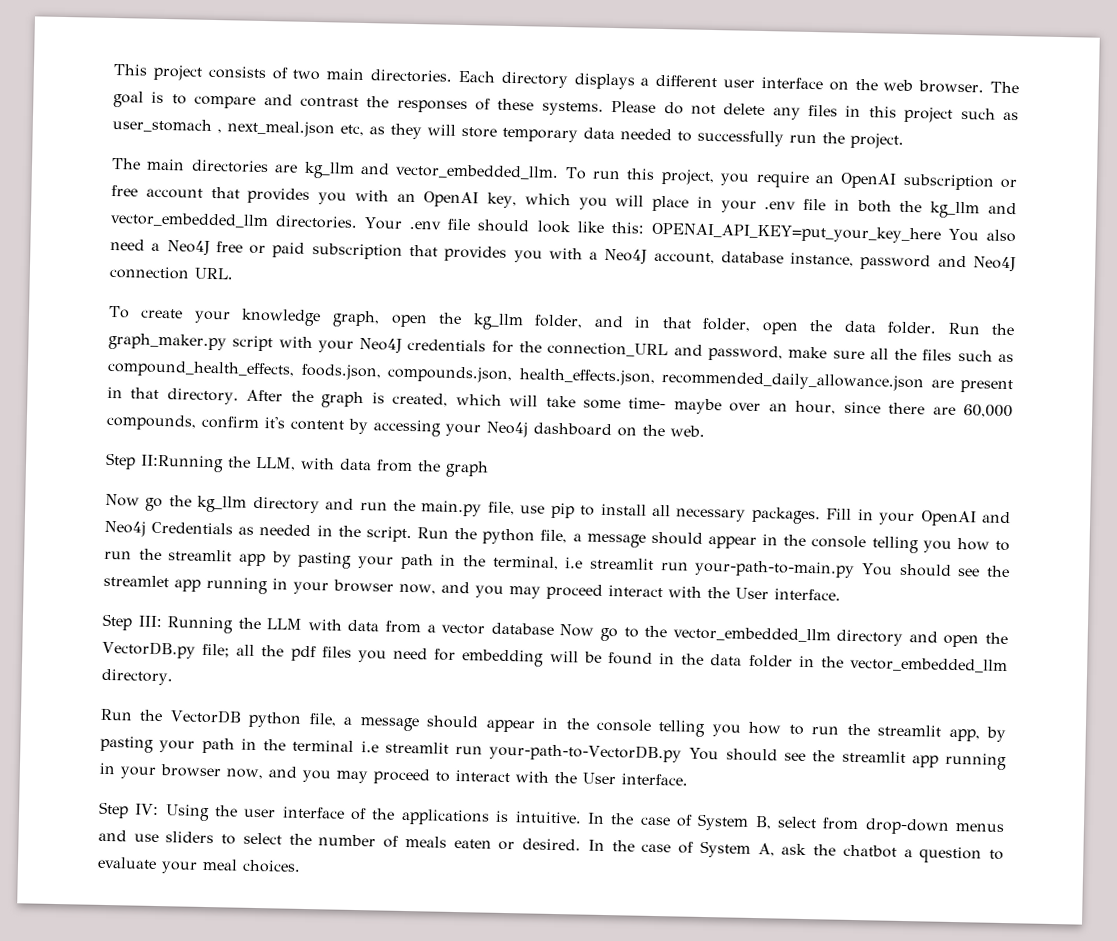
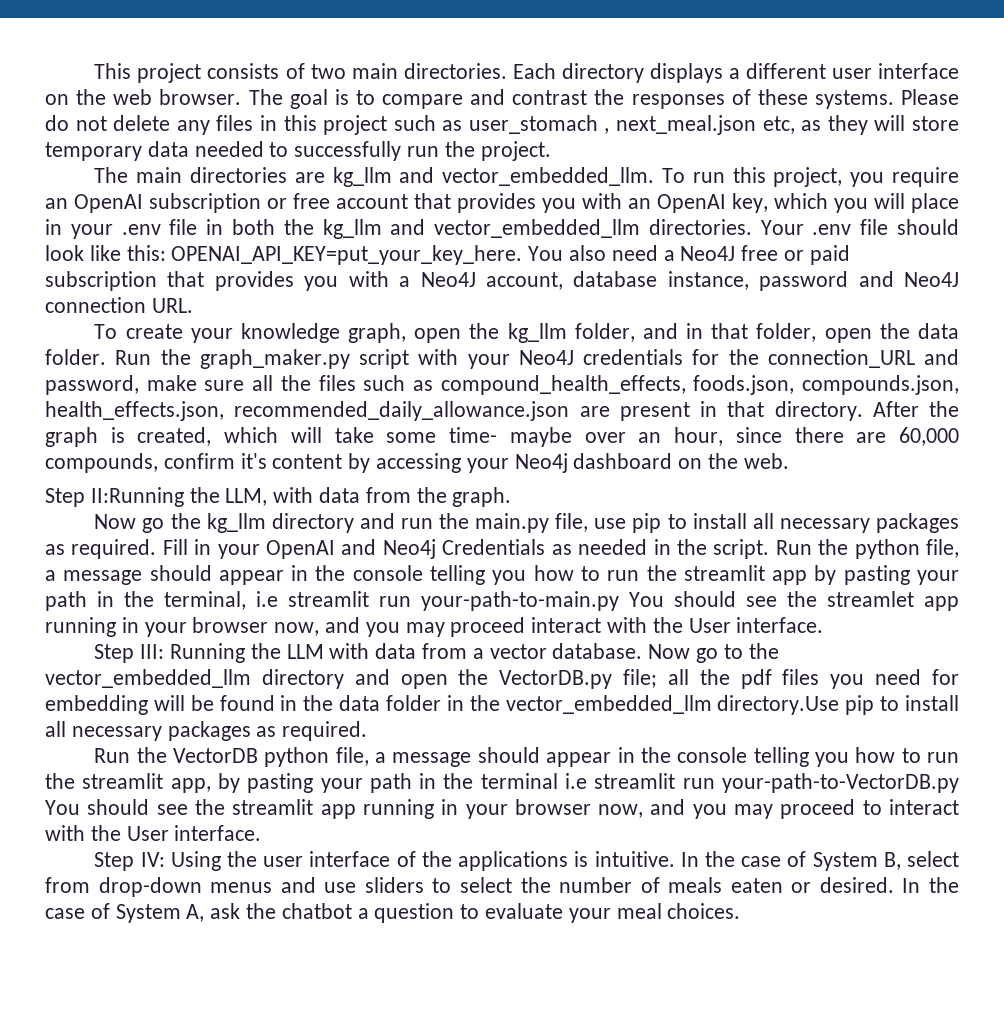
- Your .env file should look like this: OPENAI_API_KEY=put_your_key_here You also need a Neo4J free or paid subscription that provides you with a Neo4J account, database instance, password and Neo4J connection URL.
+ Your .env file should look like this: OPENAI_API_KEY=put_your_key_here. You also need a Neo4J free or paid subscription that provides you with a Neo4J account, database instance, password and Neo4J connection URL.
- Step II:Running the LLM, with data from the graph
+ Step II:Running the LLM, with data from the graph.
- Now go the kg_llm directory and run the main.py file, use pip to install all necessary packages.
+ Now go the kg_llm directory and run the main.py file, use pip to install all necessary packages as required.
- Step III: Running the LLM with data from a vector database Now go to the vector_embedded_llm directory and open the VectorDB.py file; all the pdf files you need for embedding will be found in the data folder in the vector_embedded_llm directory.
+ Step III: Running the LLM with data from a vector database. Now go to the vector_embedded_llm directory and open the VectorDB.py file; all the pdf files you need for embedding will be found in the data folder in the vector_embedded_llm directory.Use pip to install all necessary packages as required.

